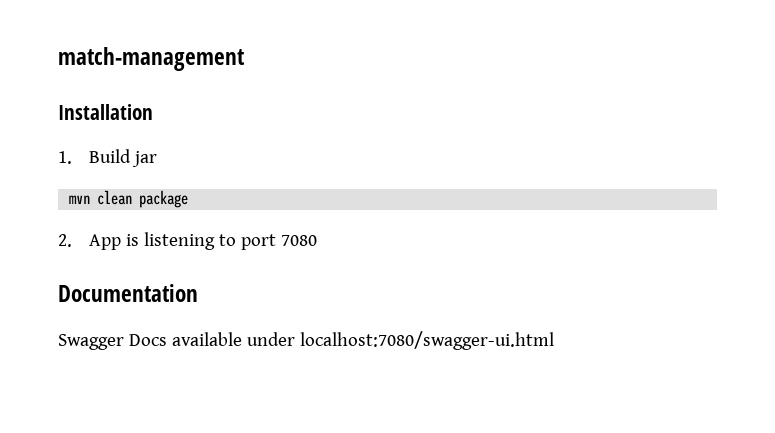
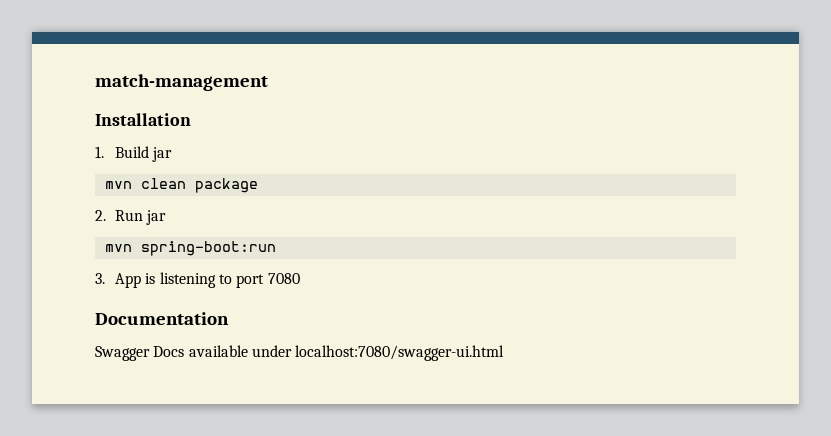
- 2. App is listening to port 7080
+ 2. Run jar
+ mvn spring-boot:run
+ 3. App is listening to port 7080

